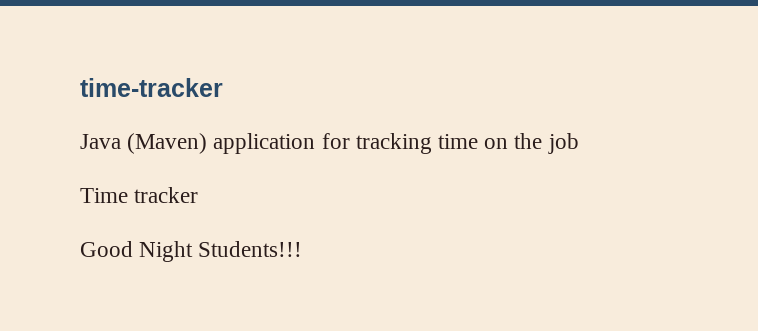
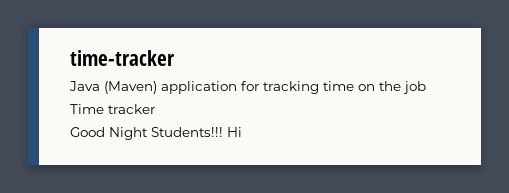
+ Hi

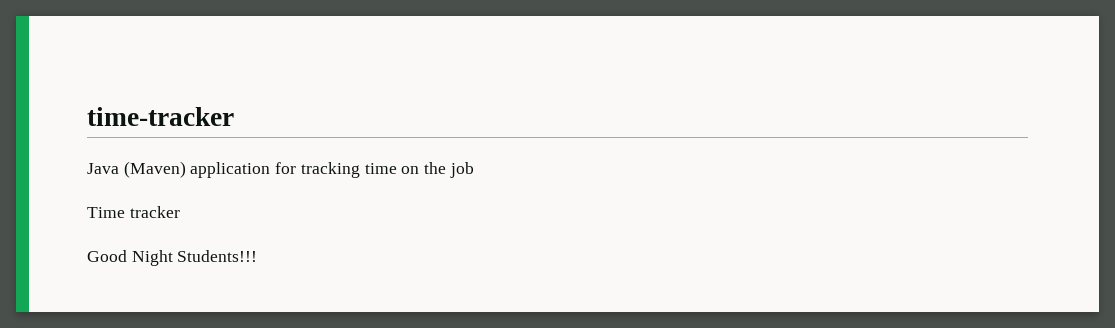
- Hi

